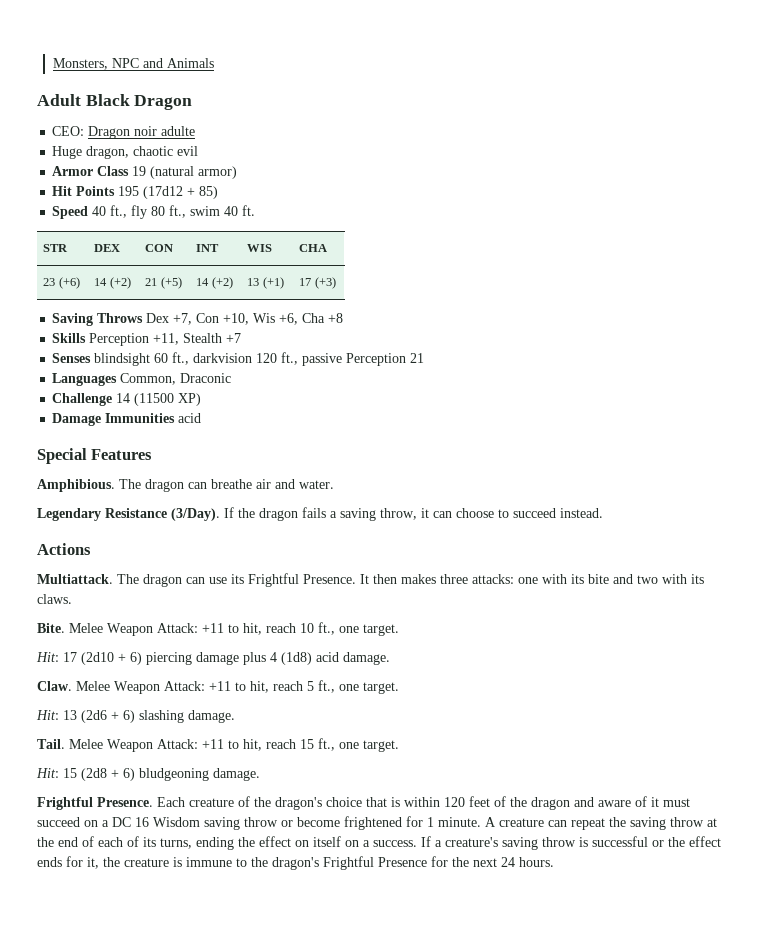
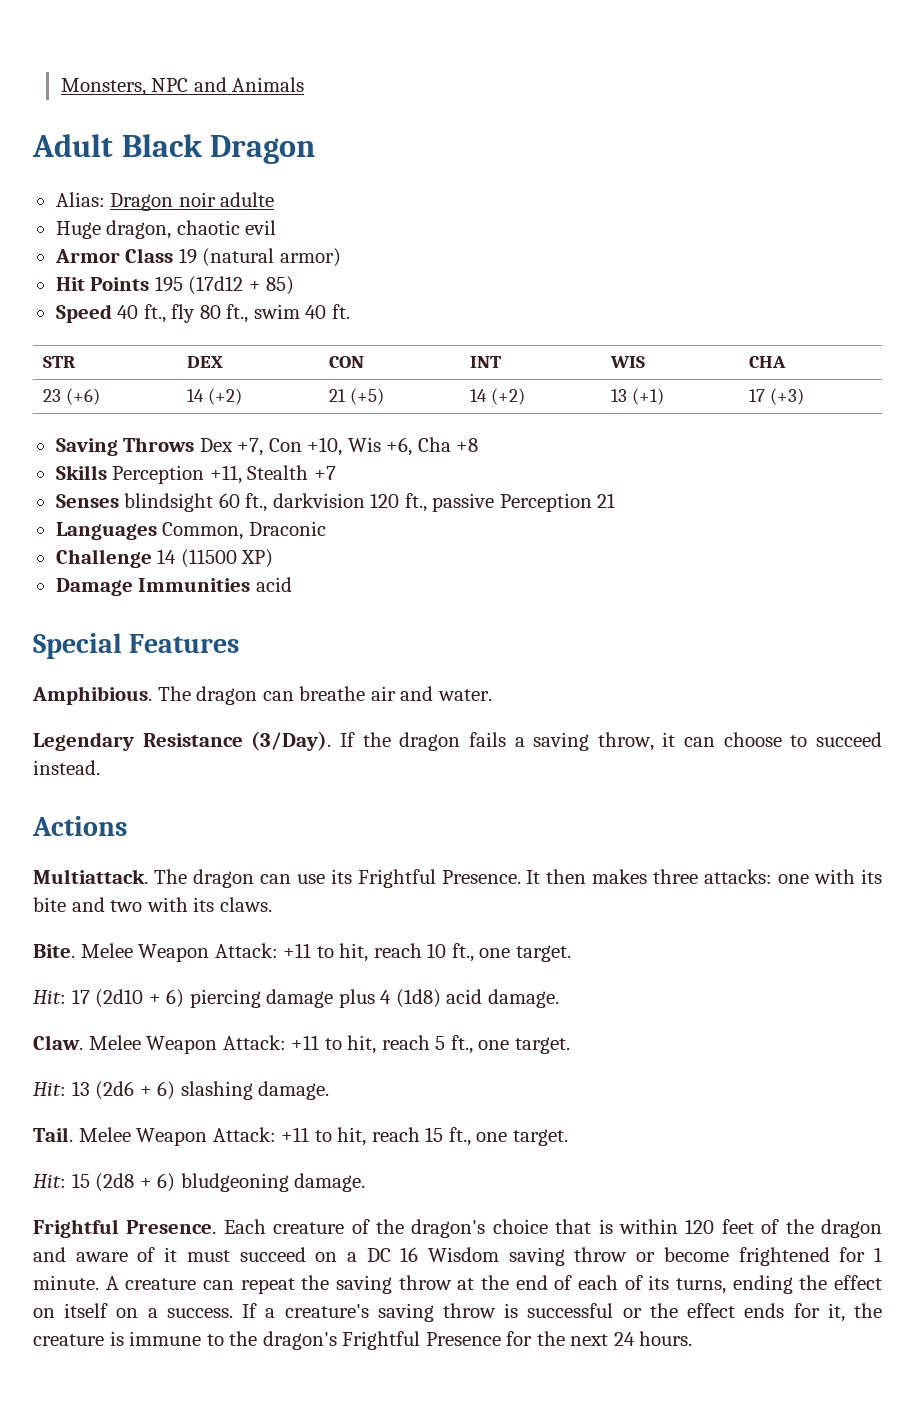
- CEO: Dragon noir adulte
+ Alias: Dragon noir adulte

